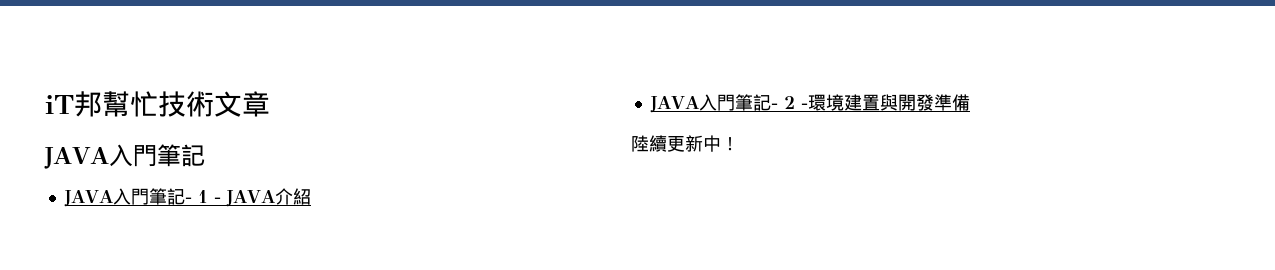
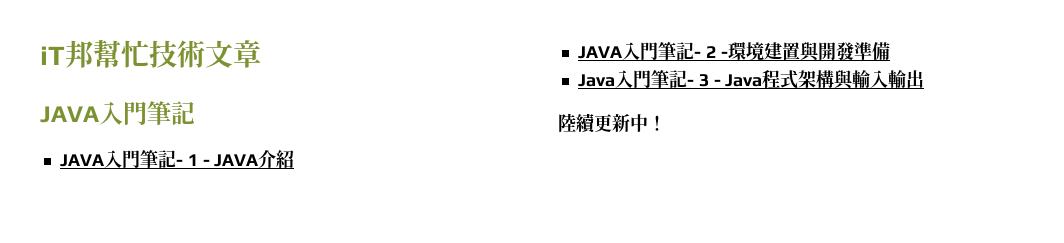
+ Java入門筆記- 3 - Java程式架構與輸入輸出

